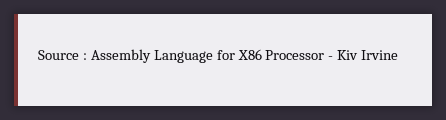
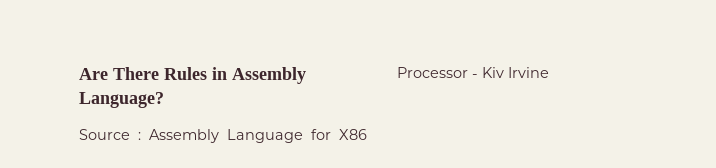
+ Are There Rules in Assembly Language?

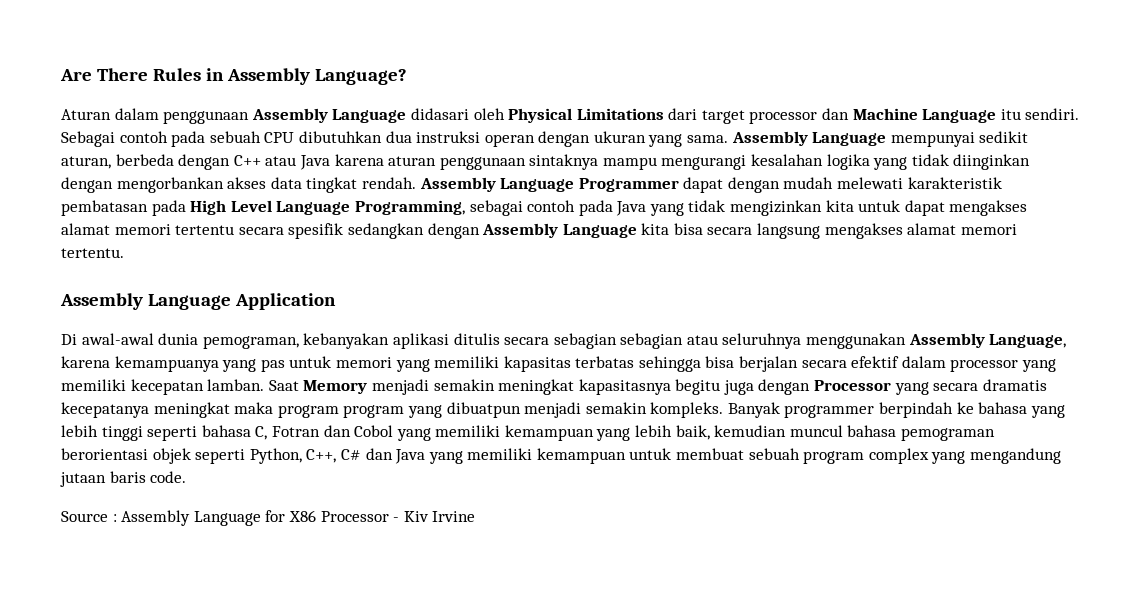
+ Aturan dalam penggunaan Assembly Language didasari oleh Physical Limitations dari target processor dan Machine Language itu sendiri. Sebagai contoh pada sebuah CPU dibutuhkan dua instruksi operan dengan ukuran yang sama. Assembly Language mempunyai sedikit aturan, berbeda dengan C++ atau Java karena aturan penggunaan sintaknya mampu mengurangi kesalahan logika yang tidak diinginkan dengan mengorbankan akses data tingkat rendah. Assembly Language Programmer dapat dengan mudah melewati karakteristik pembatasan pada High Level Language Programming, sebagai contoh pada Java yang tidak mengizinkan kita untuk dapat mengakses alamat memori tertentu secara spesifik sedangkan dengan Assembly Language kita bisa secara langsung mengakses alamat memori tertentu.
+ Assembly Language Application
+ Di awal-awal dunia pemograman, kebanyakan aplikasi ditulis secara sebagian sebagian atau seluruhnya menggunakan Assembly Language, karena kemampuanya yang pas untuk memori yang memiliki kapasitas terbatas sehingga bisa berjalan secara efektif dalam processor yang memiliki kecepatan lamban. Saat Memory menjadi semakin meningkat kapasitasnya begitu juga dengan Processor yang secara dramatis kecepatanya meningkat maka program program yang dibuatpun menjadi semakin kompleks. Banyak programmer berpindah ke bahasa yang lebih tinggi seperti bahasa C, Fotran dan Cobol yang memiliki kemampuan yang lebih baik, kemudian muncul bahasa pemograman berorientasi objek seperti Python, C++, C# dan Java yang memiliki kemampuan untuk membuat sebuah program complex yang mengandung jutaan baris code.

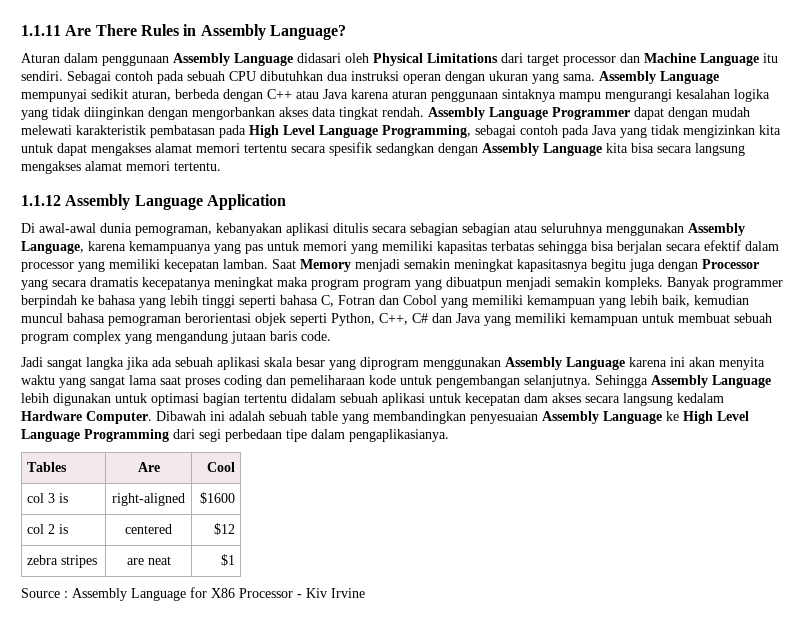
- Are There Rules in Assembly Language?
+ 1.1.11 Are There Rules in Assembly Language?
- Assembly Language Application
+ 1.1.12 Assembly Language Application
+ Jadi sangat langka jika ada sebuah aplikasi skala besar yang diprogram menggunakan Assembly Language karena ini akan menyita waktu yang sangat lama saat proses coding dan pemeliharaan kode untuk pengembangan selanjutnya. Sehingga Assembly Language lebih digunakan untuk optimasi bagian tertentu didalam sebuah aplikasi untuk kecepatan dam akses secara langsung kedalam Hardware Computer. Dibawah ini adalah sebuah table yang membandingkan penyesuaian Assembly Language ke High Level Language Programming dari segi perbedaan tipe dalam pengaplikasianya.
+ Tables | Are | Cool
+ col 3 is | right-aligned | $1600
+ col 2 is | centered | $12
+ zebra stripes | are neat | $1

